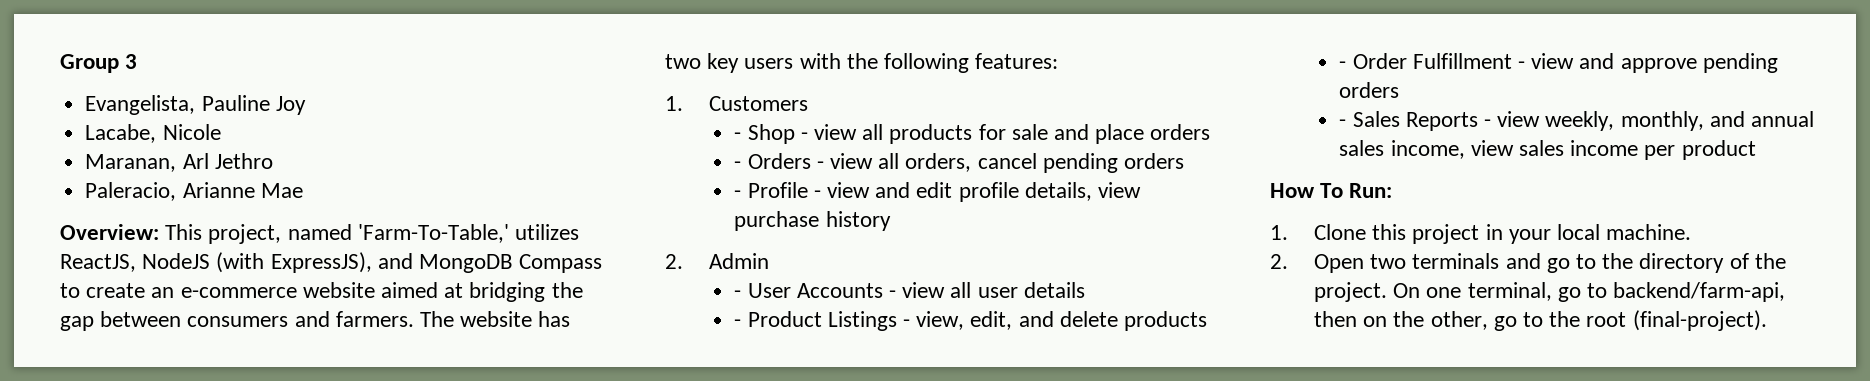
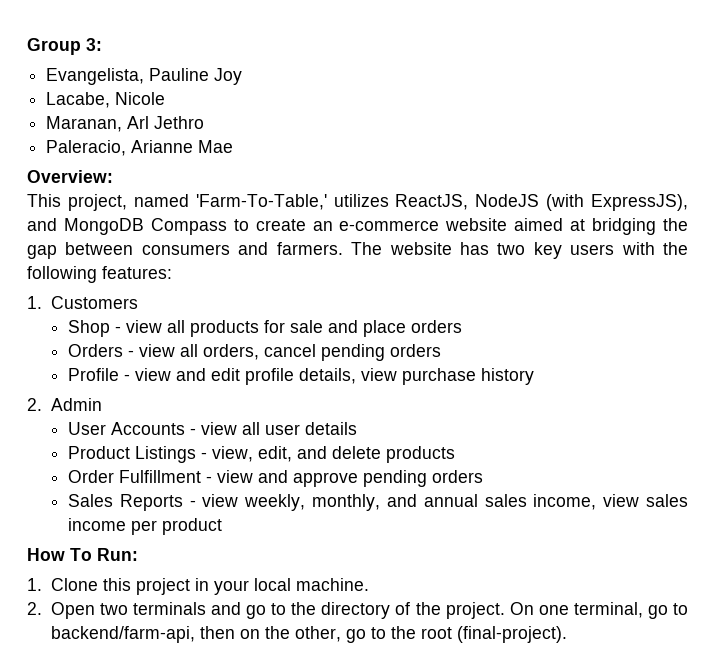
- Group 3
+ Group 3:
- Overview: This project, named 'Farm-To-Table,' utilizes ReactJS, NodeJS (with ExpressJS), and MongoDB Compass to create an e-commerce website aimed at bridging the gap between consumers and farmers.
+ Overview:
+ This project, named 'Farm-To-Table,' utilizes ReactJS, NodeJS (with ExpressJS), and MongoDB Compass to create an e-commerce website aimed at bridging the gap between consumers and farmers.
- - Shop - view all products for sale and place orders
+ Shop - view all products for sale and place orders
- - Orders - view all orders, cancel pending orders
+ Orders - view all orders, cancel pending orders
- - Profile - view and edit profile details, view purchase history
+ Profile - view and edit profile details, view purchase history
- - User Accounts - view all user details
+ User Accounts - view all user details
- - Product Listings - view, edit, and delete products
+ Product Listings - view, edit, and delete products
- - Order Fulfillment - view and approve pending orders
+ Order Fulfillment - view and approve pending orders
- - Sales Reports - view weekly, monthly, and annual sales income, view sales income per product
+ Sales Reports - view weekly, monthly, and annual sales income, view sales income per product

